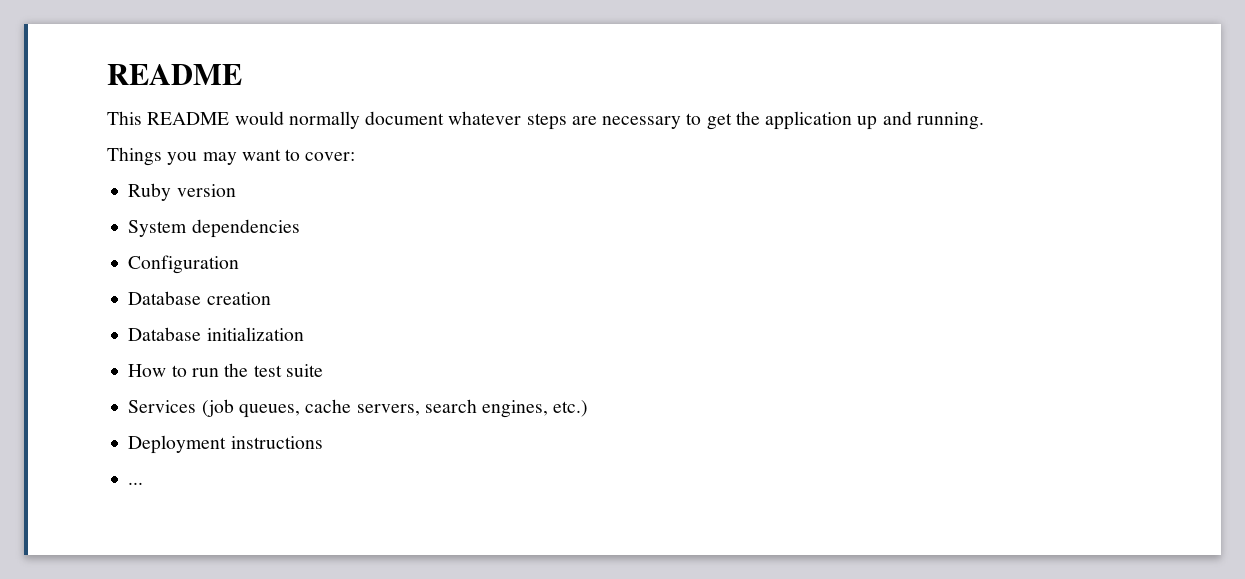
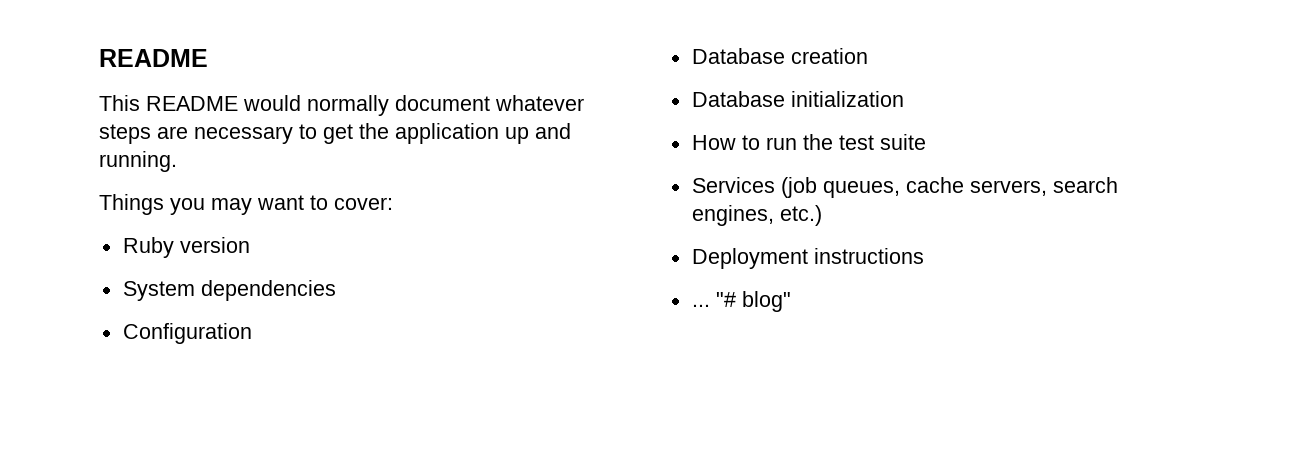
+ "# blog"

